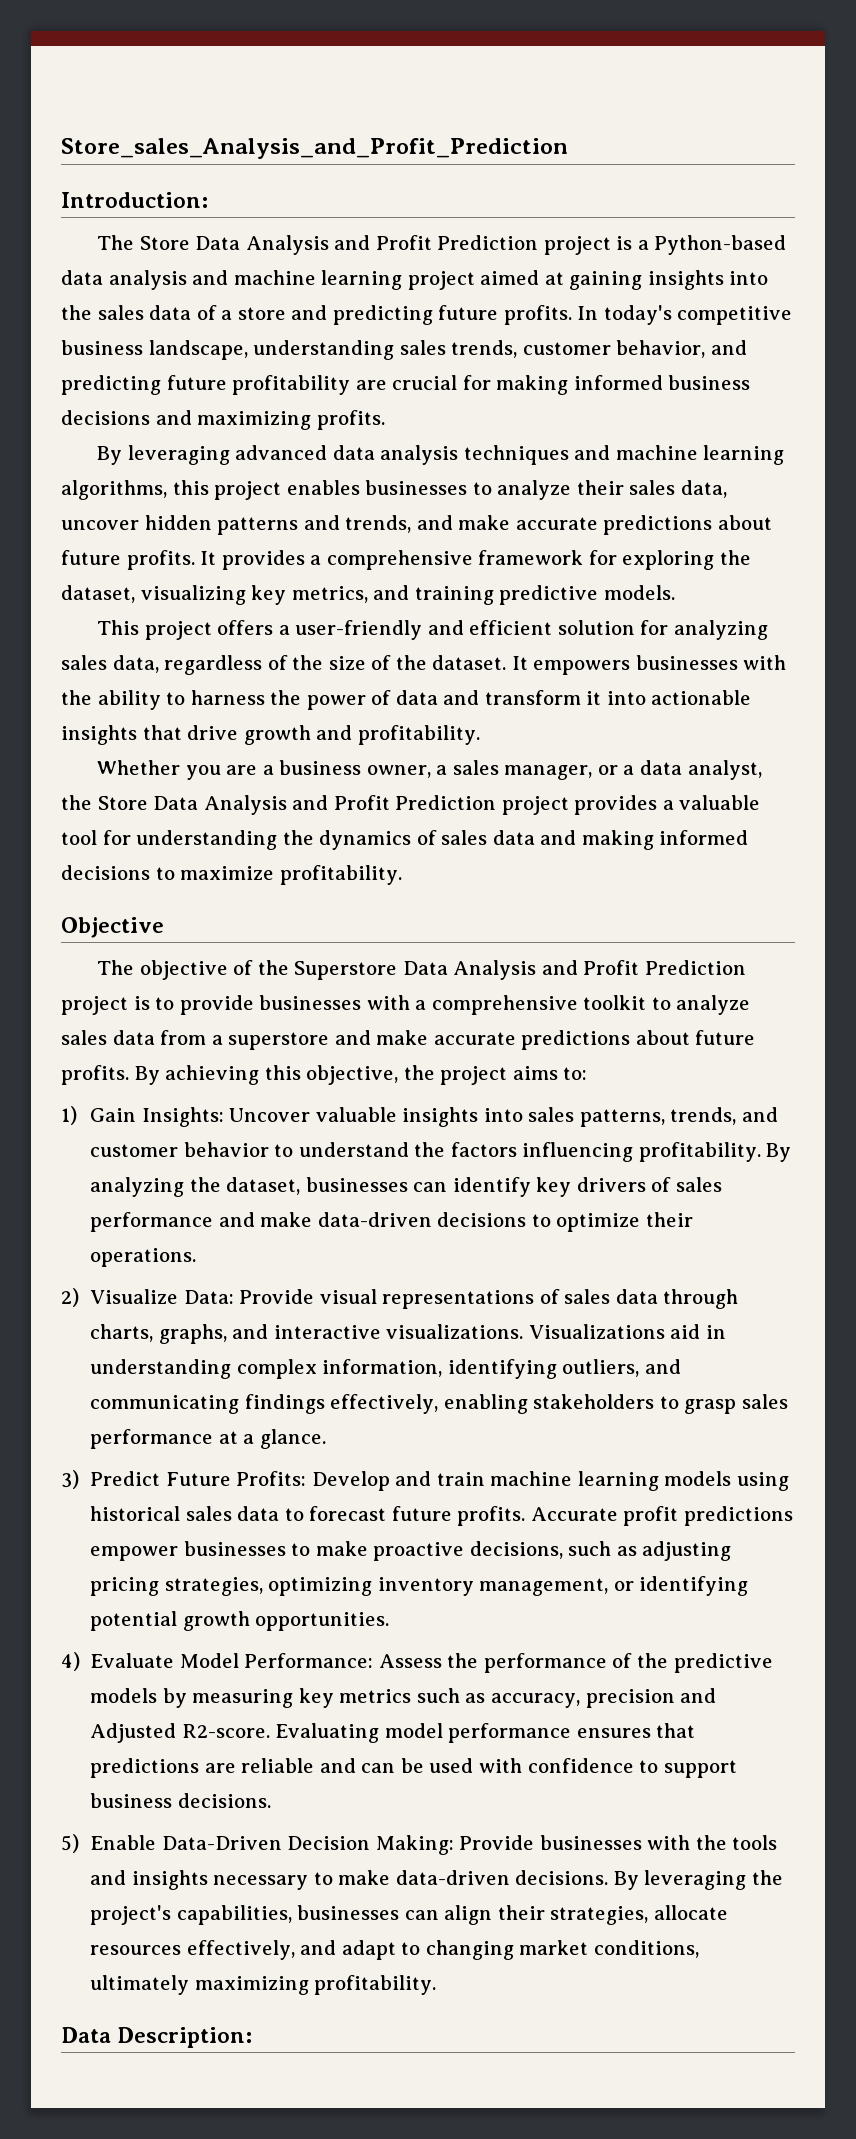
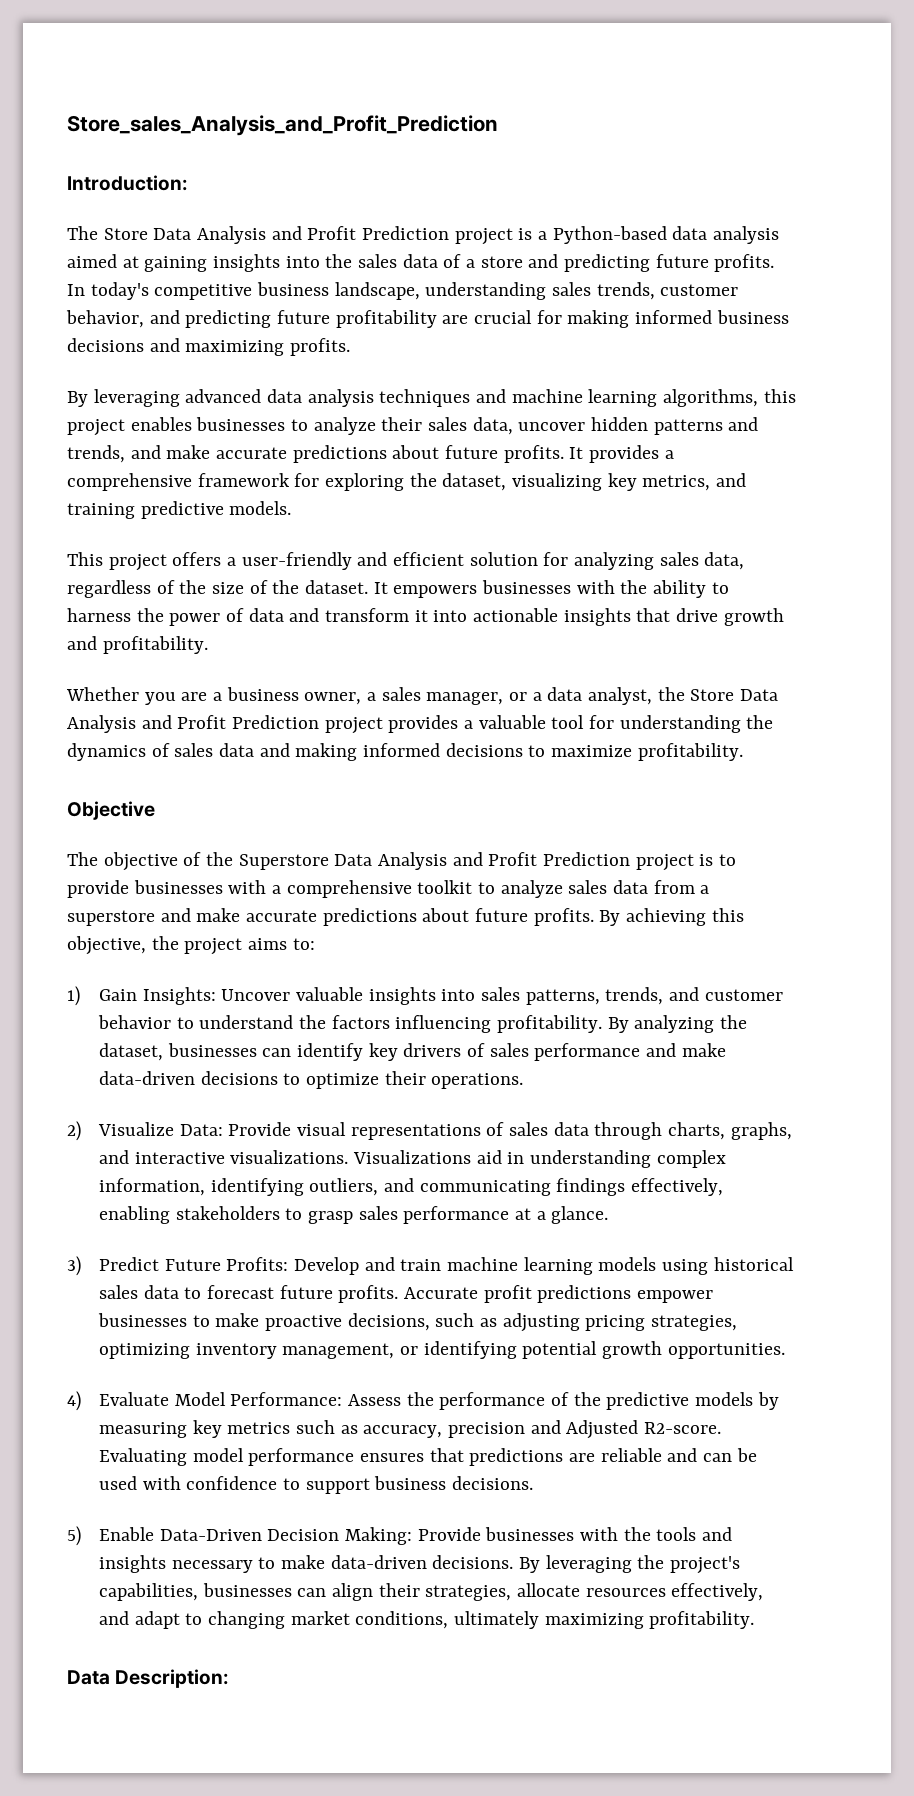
- The Store Data Analysis and Profit Prediction project is a Python-based data analysis and machine learning project aimed at gaining insights into the sales data of a store and predicting future profits.
+ The Store Data Analysis and Profit Prediction project is a Python-based data analysis aimed at gaining insights into the sales data of a store and predicting future profits.

